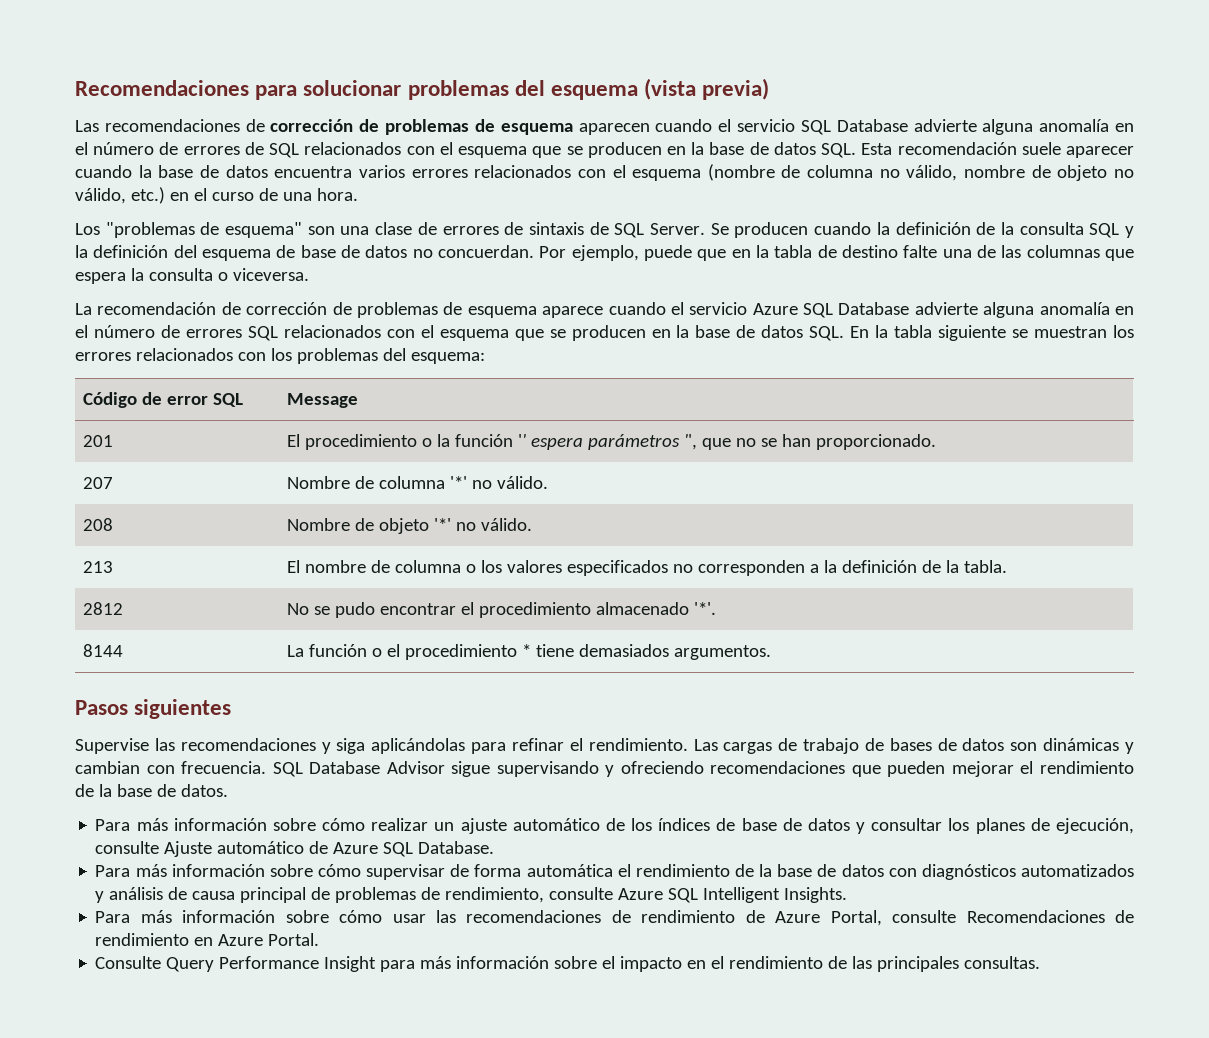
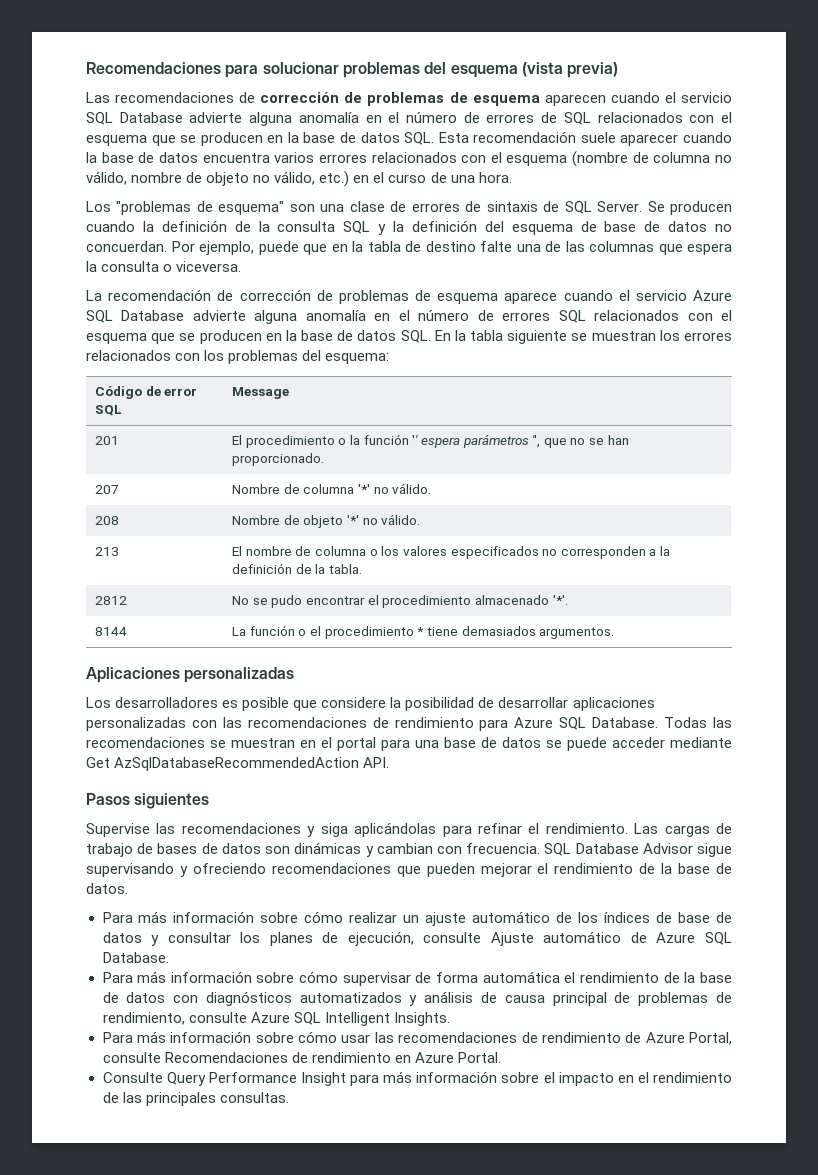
+ Aplicaciones personalizadas
+ Los desarrolladores es posible que considere la posibilidad de desarrollar aplicaciones personalizadas con las recomendaciones de rendimiento para Azure SQL Database. Todas las recomendaciones se muestran en el portal para una base de datos se puede acceder mediante Get AzSqlDatabaseRecommendedAction API.

